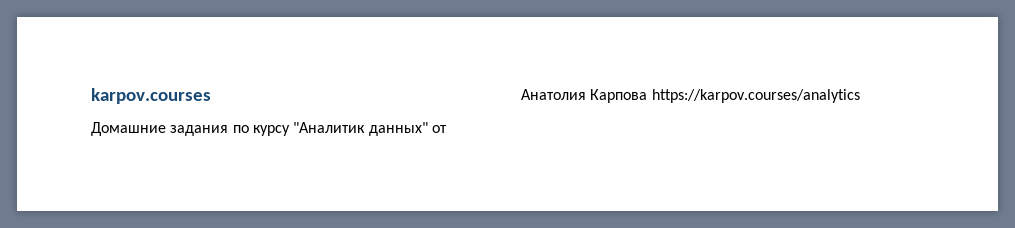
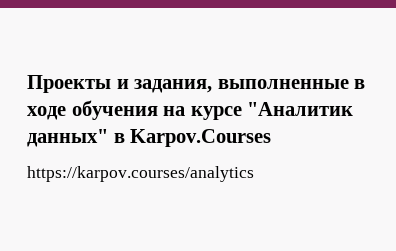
- karpov.courses
- Домашние задания по курсу "Аналитик данных" от Анатолия Карпова https://karpov.courses/analytics
+ Проекты и задания, выполненные в ходе обучения на курсе "Аналитик данных" в Karpov.Courses
+ https://karpov.courses/analytics

